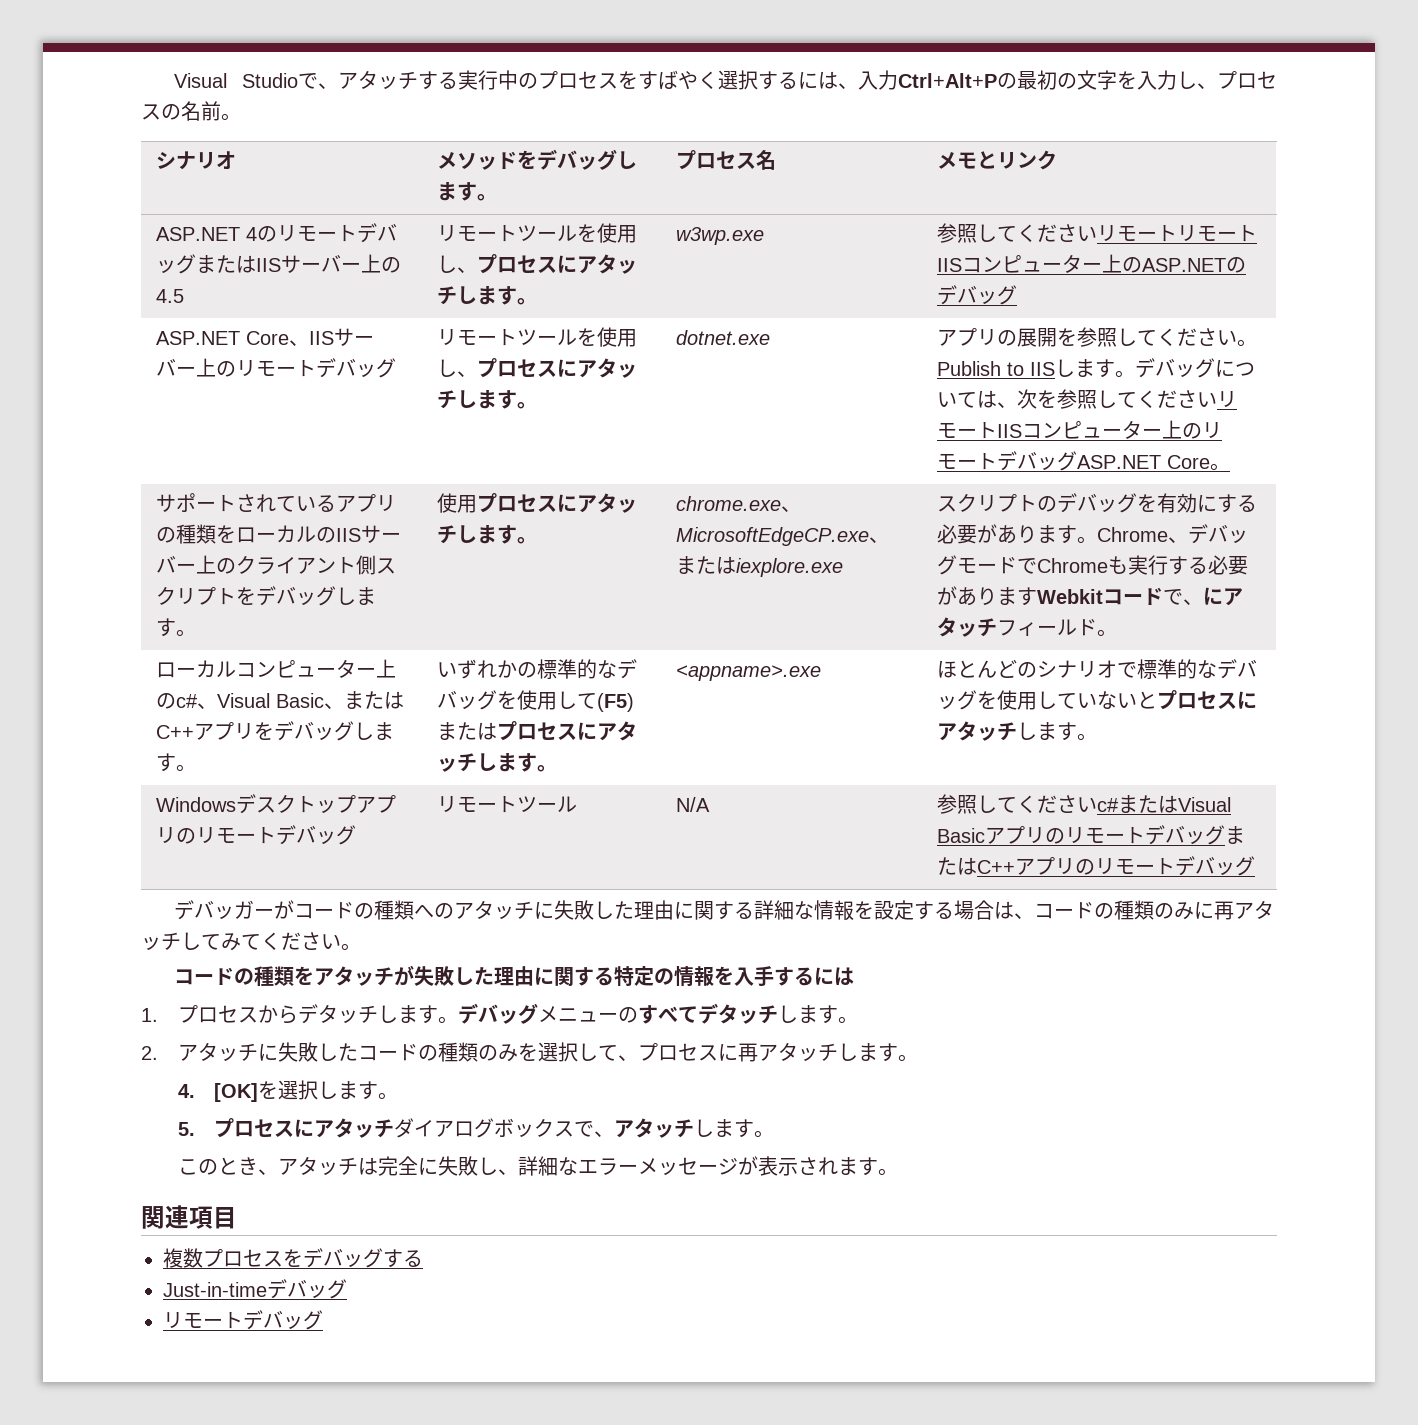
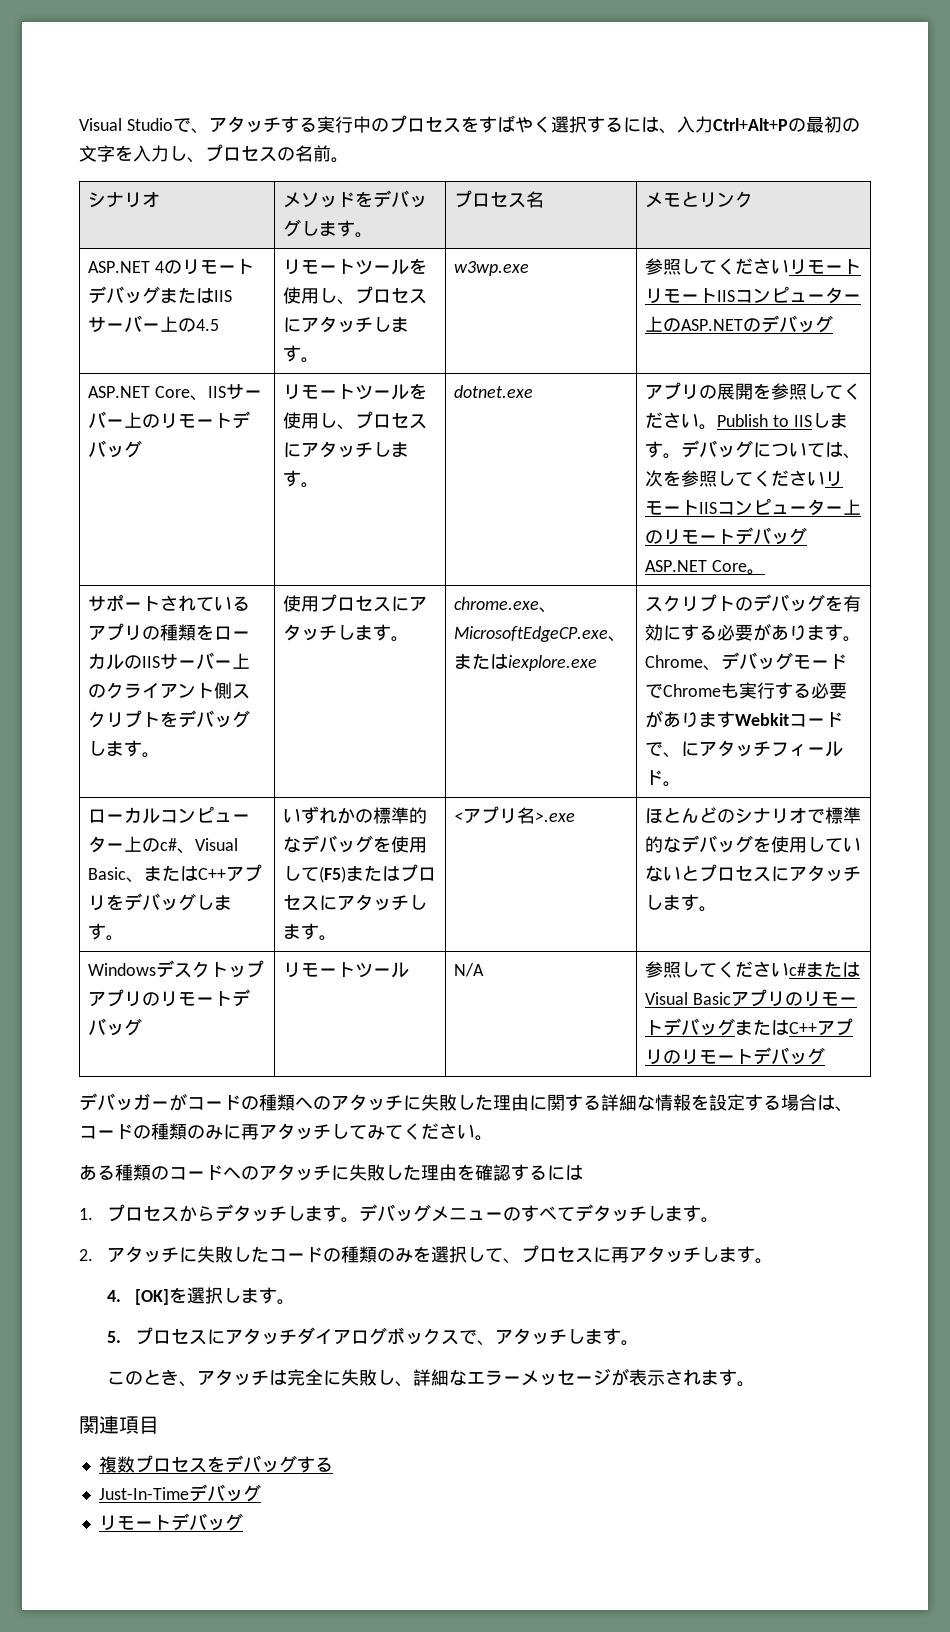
- <appname>.exe
+ <アプリ名>.exe
- コードの種類をアタッチが失敗した理由に関する特定の情報を入手するには
+ ある種類のコードへのアタッチに失敗した理由を確認するには
- Just-in-timeデバッグ
+ Just-In-Timeデバッグ

